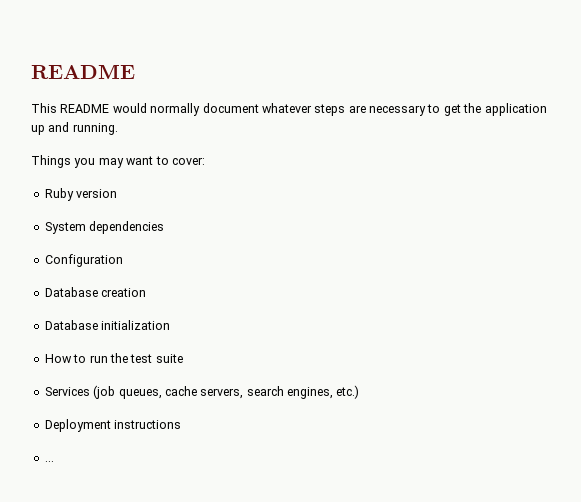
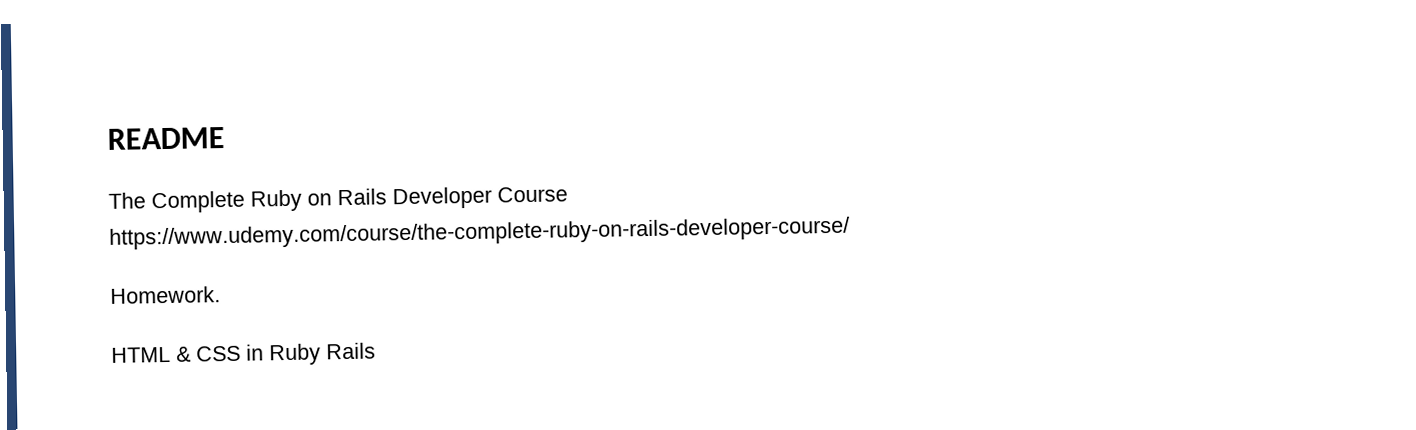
- This README would normally document whatever steps are necessary to get the application up and running.
- Things you may want to cover:
- Ruby version
- System dependencies
- Configuration
- Database creation
- Database initialization
- How to run the test suite
- Services (job queues, cache servers, search engines, etc.)
- Deployment instructions
- ...
+ The Complete Ruby on Rails Developer Course https://www.udemy.com/course/the-complete-ruby-on-rails-developer-course/
+ Homework.
+ HTML & CSS in Ruby Rails

